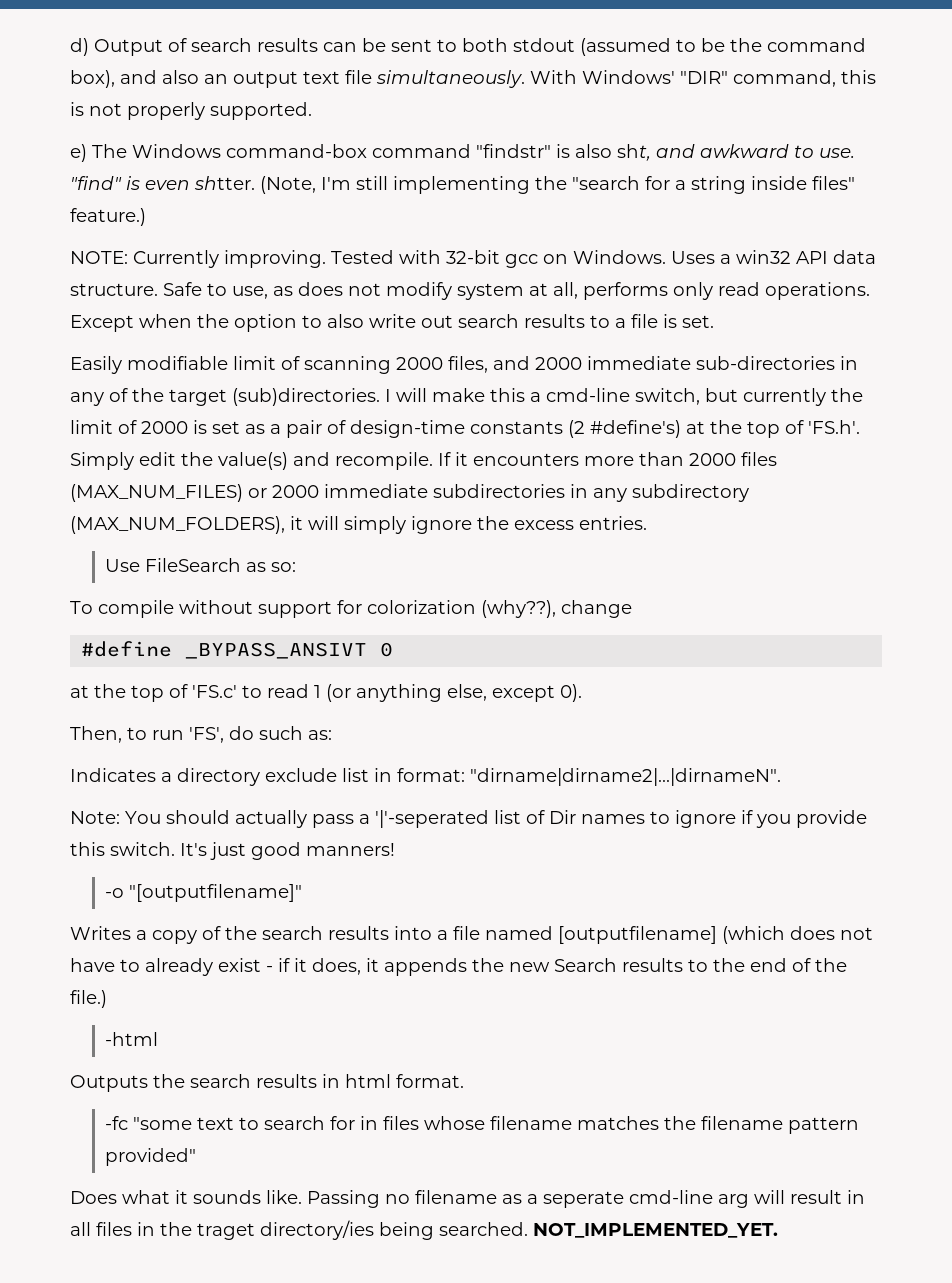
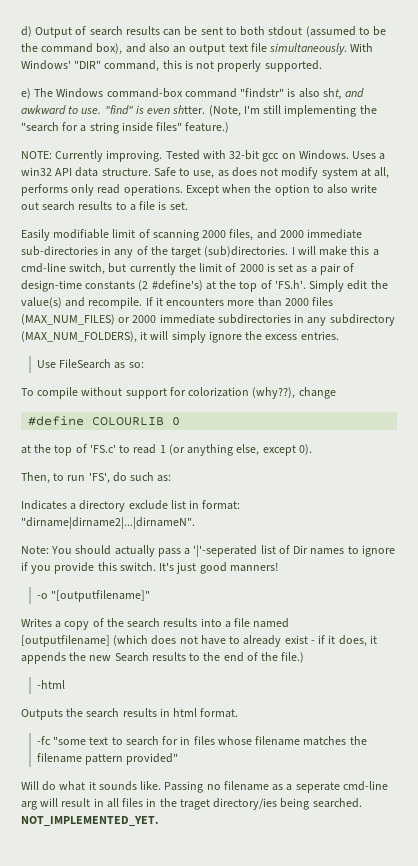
- #define _BYPASS_ANSIVT 0
+ #define COLOURLIB 0
- Writes a copy of the search results into a file named [outputfilename] (which does not have to already exist - if it does, it appends the new Search results to the end of the file.)
+ Writes a copy of the search results into a file named
+ [outputfilename] (which does not have to already exist - if it does, it appends the new Search results to the end of the file.)
- Does what it sounds like.
+ Will do what it sounds like.

